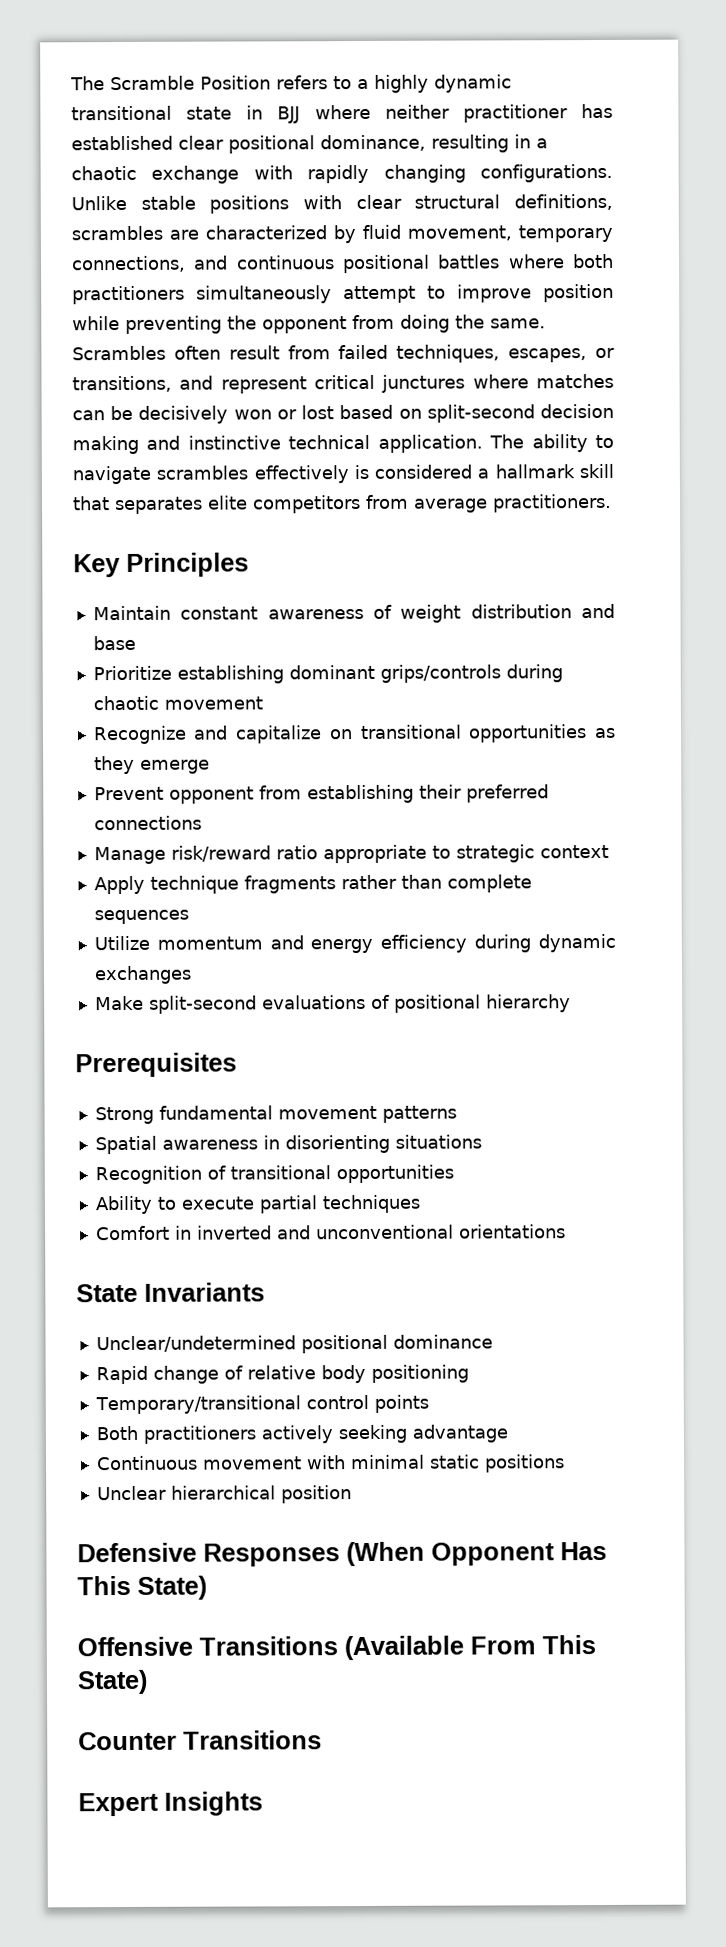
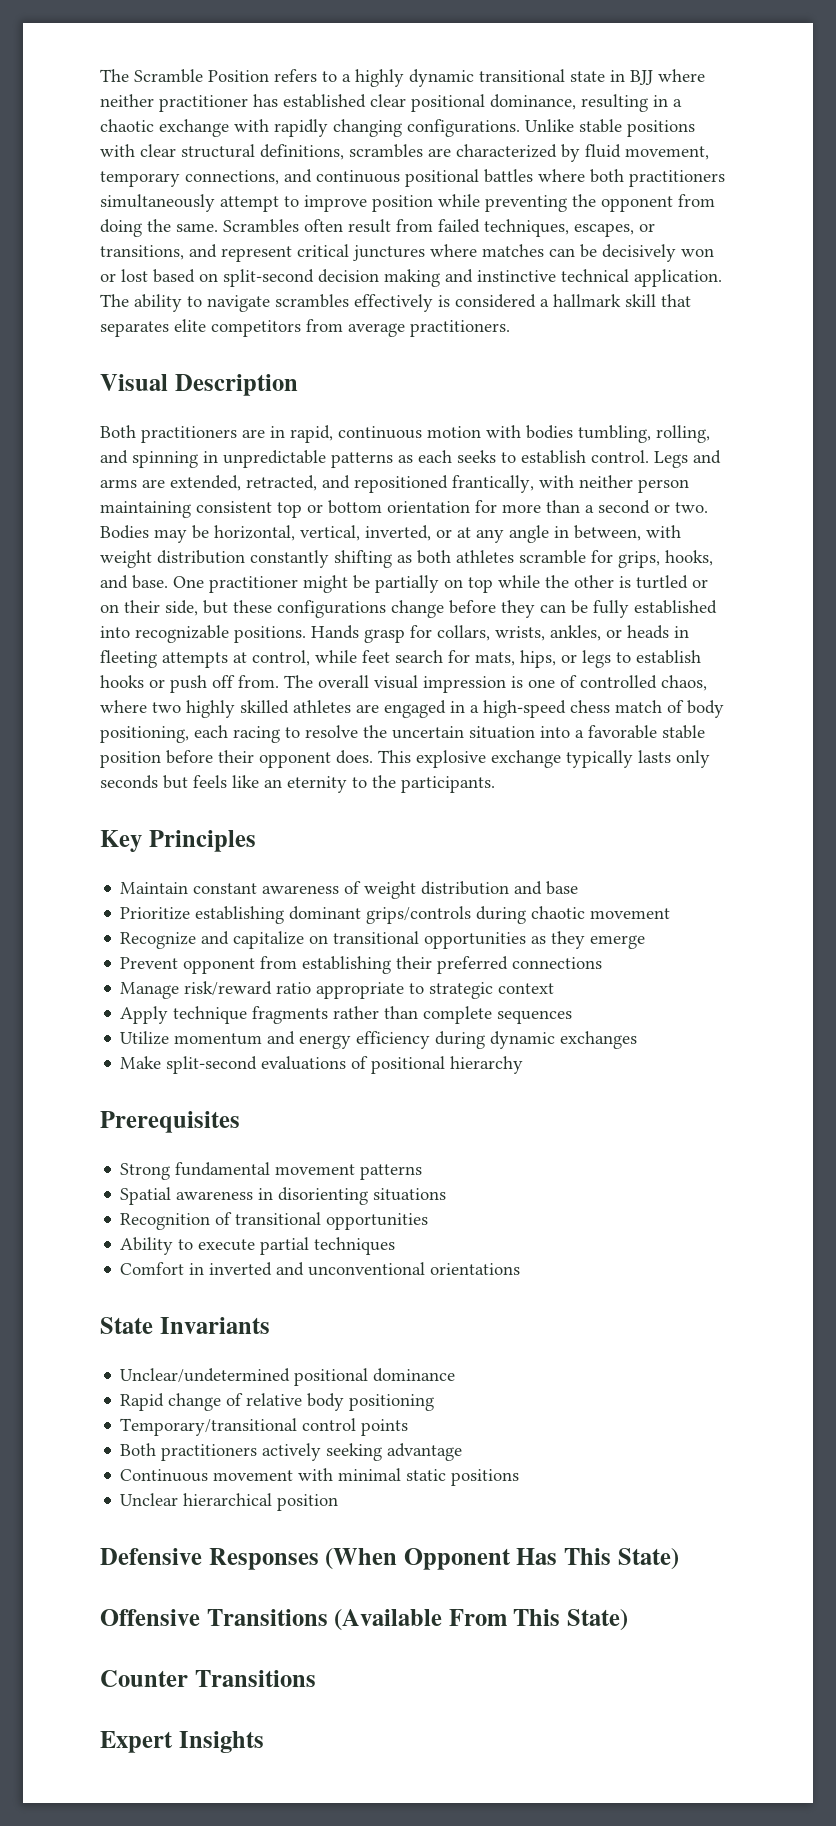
+ Visual Description
+ Both practitioners are in rapid, continuous motion with bodies tumbling, rolling, and spinning in unpredictable patterns as each seeks to establish control. Legs and arms are extended, retracted, and repositioned frantically, with neither person maintaining consistent top or bottom orientation for more than a second or two. Bodies may be horizontal, vertical, inverted, or at any angle in between, with weight distribution constantly shifting as both athletes scramble for grips, hooks, and base. One practitioner might be partially on top while the other is turtled or on their side, but these configurations change before they can be fully established into recognizable positions. Hands grasp for collars, wrists, ankles, or heads in fleeting attempts at control, while feet search for mats, hips, or legs to establish hooks or push off from. The overall visual impression is one of controlled chaos, where two highly skilled athletes are engaged in a high-speed chess match of body positioning, each racing to resolve the uncertain situation into a favorable stable position before their opponent does. This explosive exchange typically lasts only seconds but feels like an eternity to the participants.

